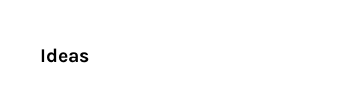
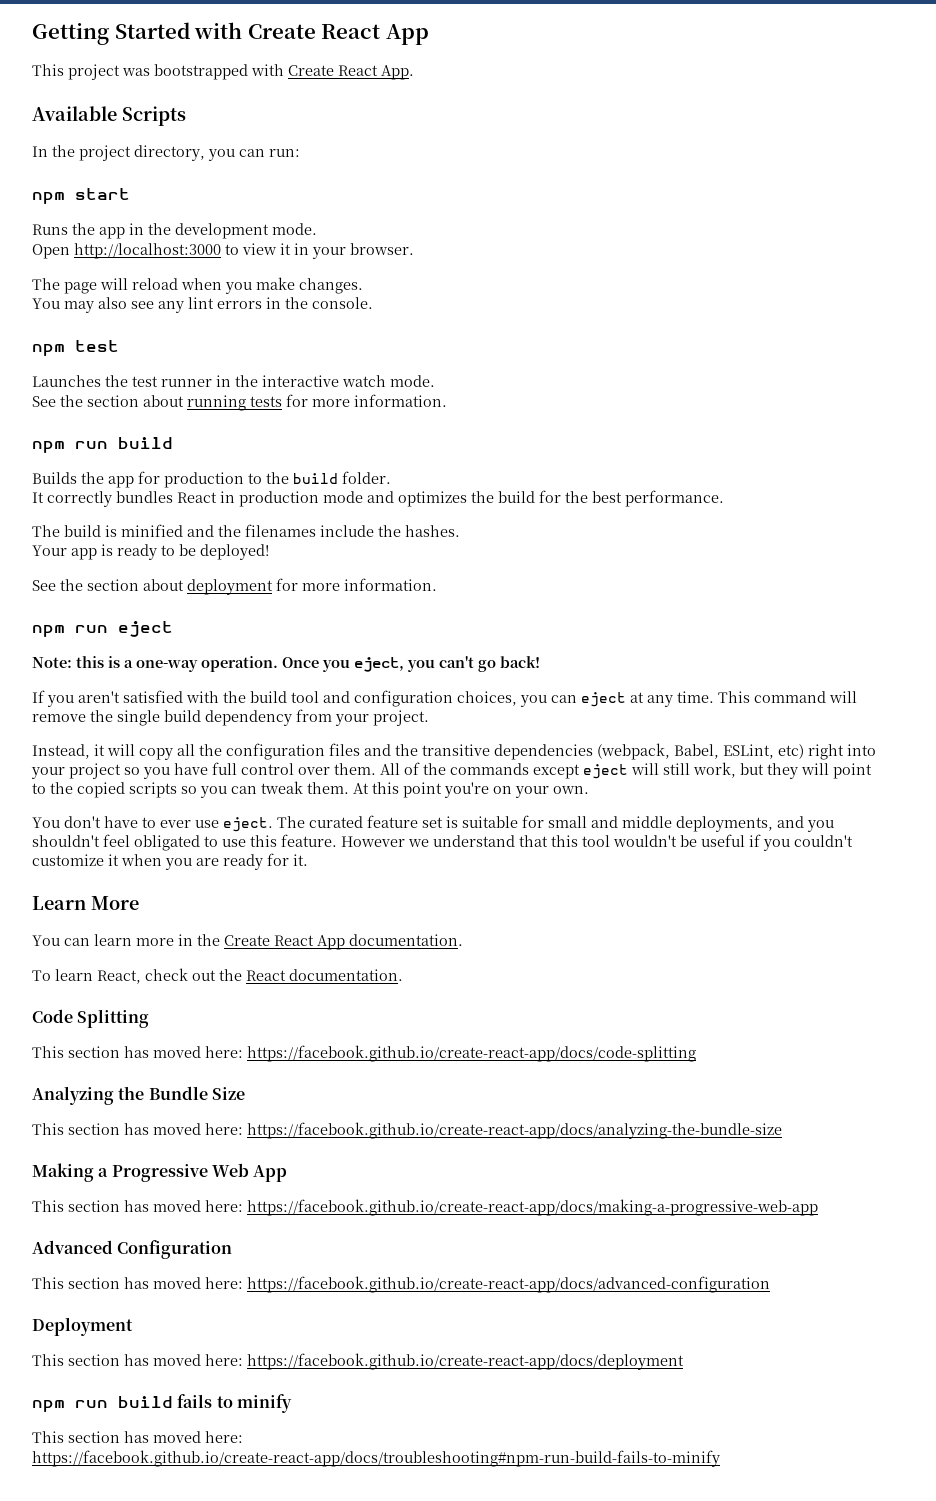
- Ideas
+ Getting Started with Create React App
+ This project was bootstrapped with Create React App.
+ Available Scripts
+ In the project directory, you can run:
+ npm start
+ Runs the app in the development mode.
+ Open http://localhost:3000 to view it in your browser.
+ The page will reload when you make changes.
+ You may also see any lint errors in the console.
+ npm test
+ Launches the test runner in the interactive watch mode.
+ See the section about running tests for more information.
+ npm run build
+ Builds the app for production to the build folder.
+ It correctly bundles React in production mode and optimizes the build for the best performance.
+ The build is minified and the filenames include the hashes.
+ Your app is ready to be deployed!
+ See the section about deployment for more information.
+ npm run eject
+ Note: this is a one-way operation. Once you eject, you can't go back!
+ If you aren't satisfied with the build tool and configuration choices, you can eject at any time. This command will remove the single build dependency from your project.
+ Instead, it will copy all the configuration files and the transitive dependencies (webpack, Babel, ESLint, etc) right into your project so you have full control over them. All of the commands except eject will still work, but they will point to the copied scripts so you can tweak them. At this point you're on your own.
+ You don't have to ever use eject. The curated feature set is suitable for small and middle deployments, and you shouldn't feel obligated to use this feature. However we understand that this tool wouldn't be useful if you couldn't customize it when you are ready for it.
+ Learn More
+ You can learn more in the Create React App documentation.
+ To learn React, check out the React documentation.
+ Code Splitting
+ This section has moved here: https://facebook.github.io/create-react-app/docs/code-splitting
+ Analyzing the Bundle Size
+ This section has moved here: https://facebook.github.io/create-react-app/docs/analyzing-the-bundle-size
+ Making a Progressive Web App
+ This section has moved here: https://facebook.github.io/create-react-app/docs/making-a-progressive-web-app
+ Advanced Configuration
+ This section has moved here: https://facebook.github.io/create-react-app/docs/advanced-configuration
+ Deployment
+ This section has moved here: https://facebook.github.io/create-react-app/docs/deployment
+ npm run build fails to minify
+ This section has moved here: https://facebook.github.io/create-react-app/docs/troubleshooting#npm-run-build-fails-to-minify

